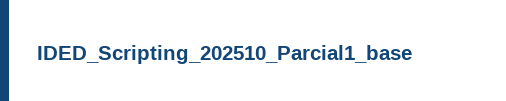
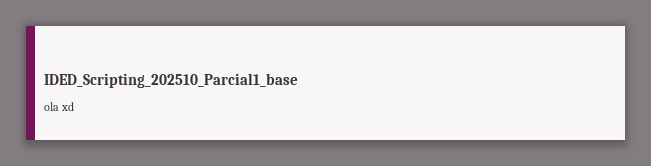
+ ola xd

